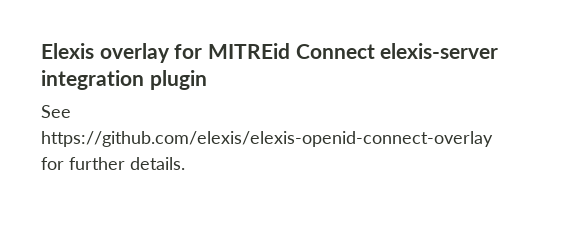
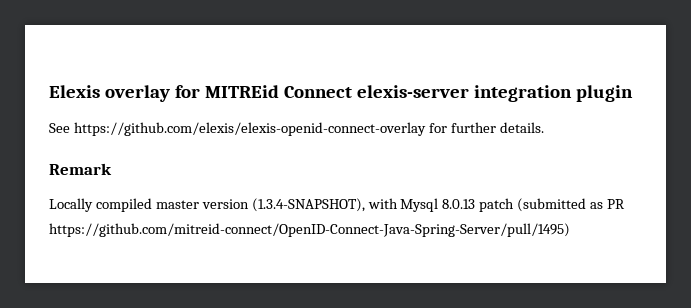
+ Remark
+ Locally compiled master version (1.3.4-SNAPSHOT), with Mysql 8.0.13 patch (submitted as PR https://github.com/mitreid-connect/OpenID-Connect-Java-Spring-Server/pull/1495)

